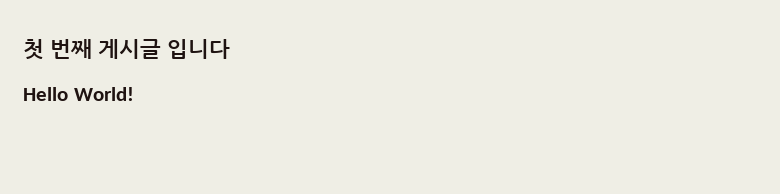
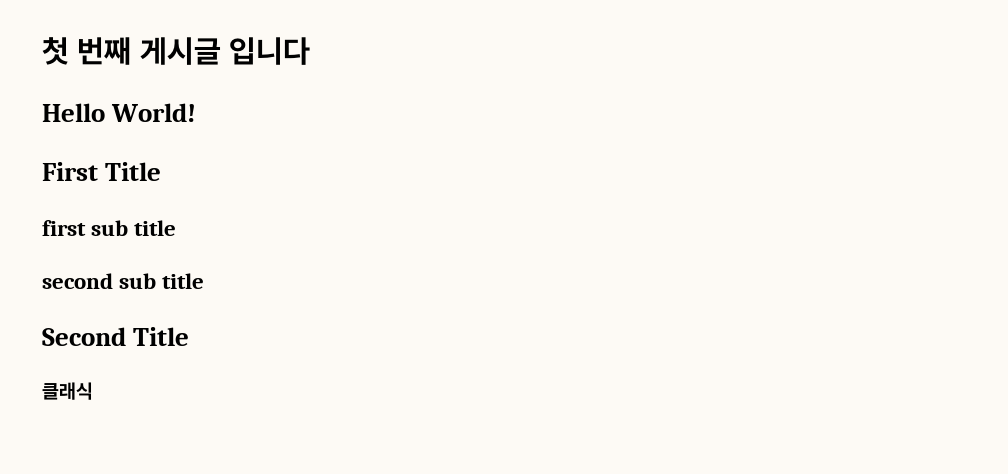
+ First Title
+ first sub title
+ second sub title
+ Second Title
+ 클래식

